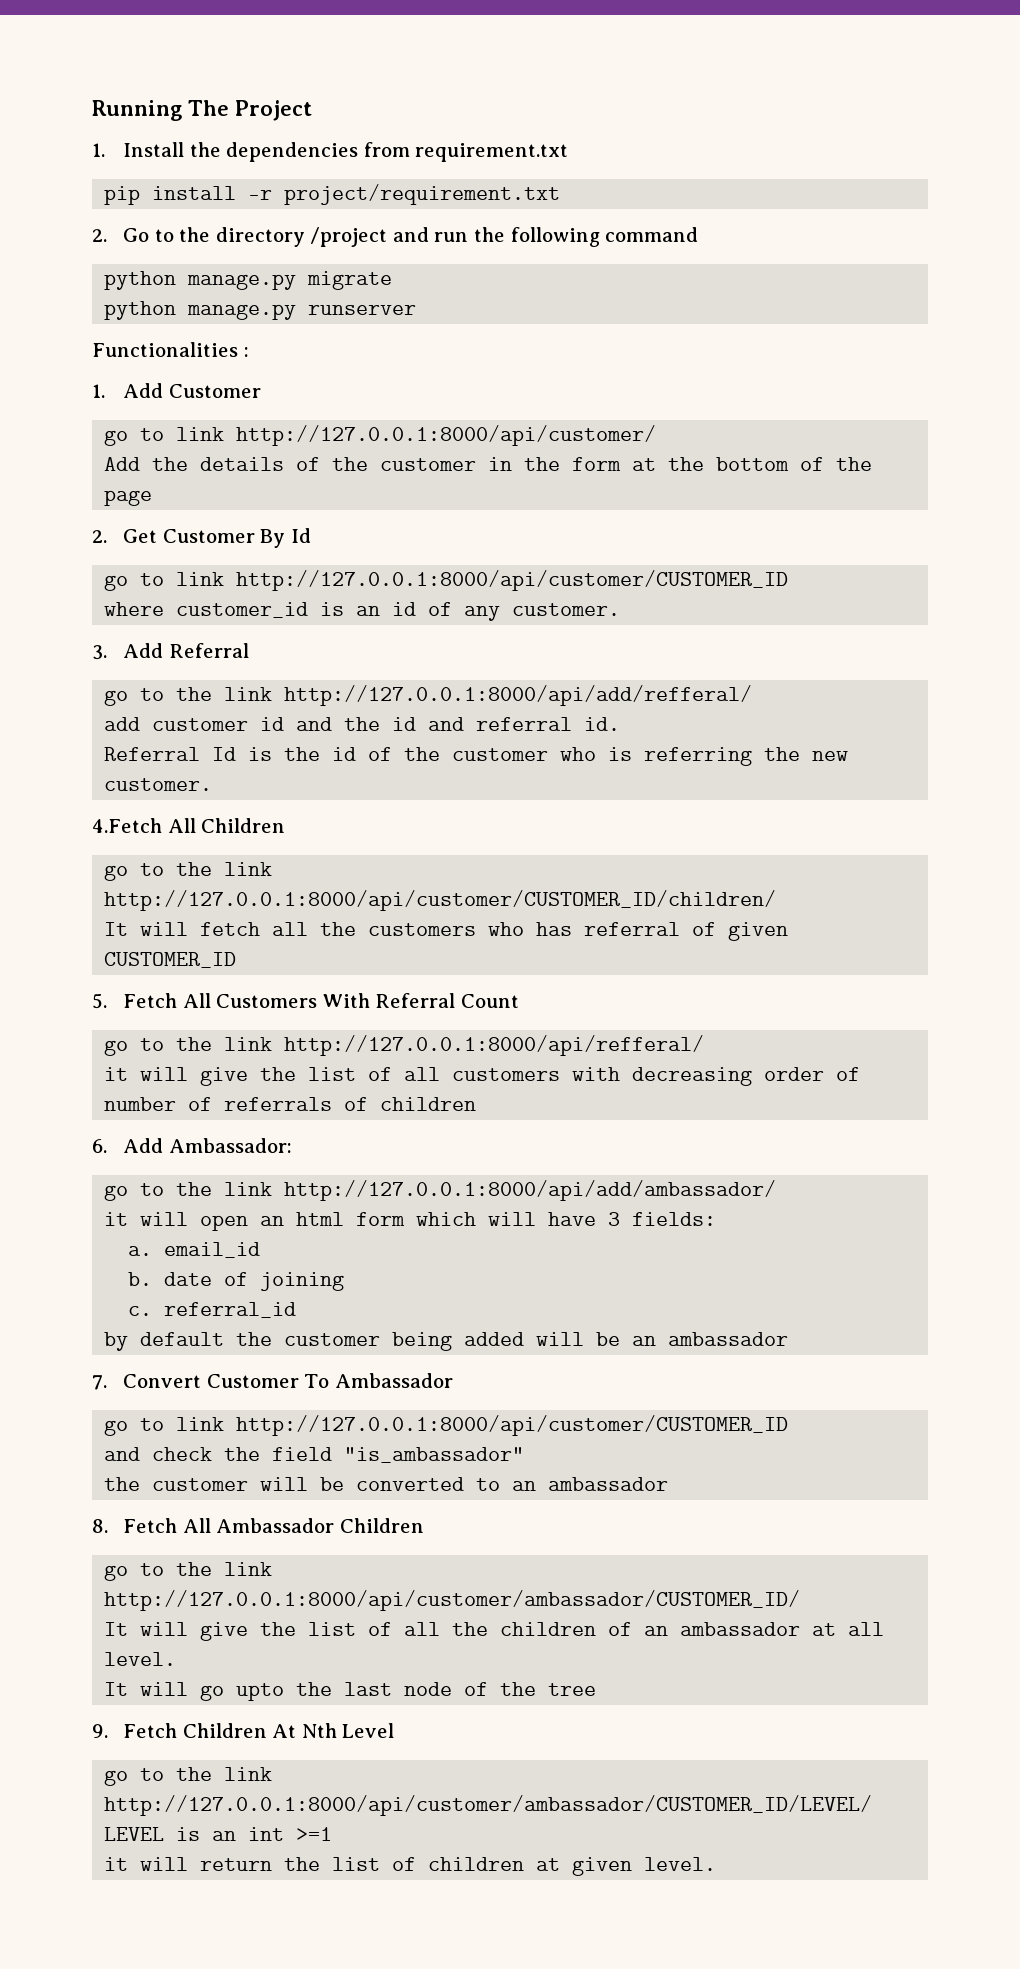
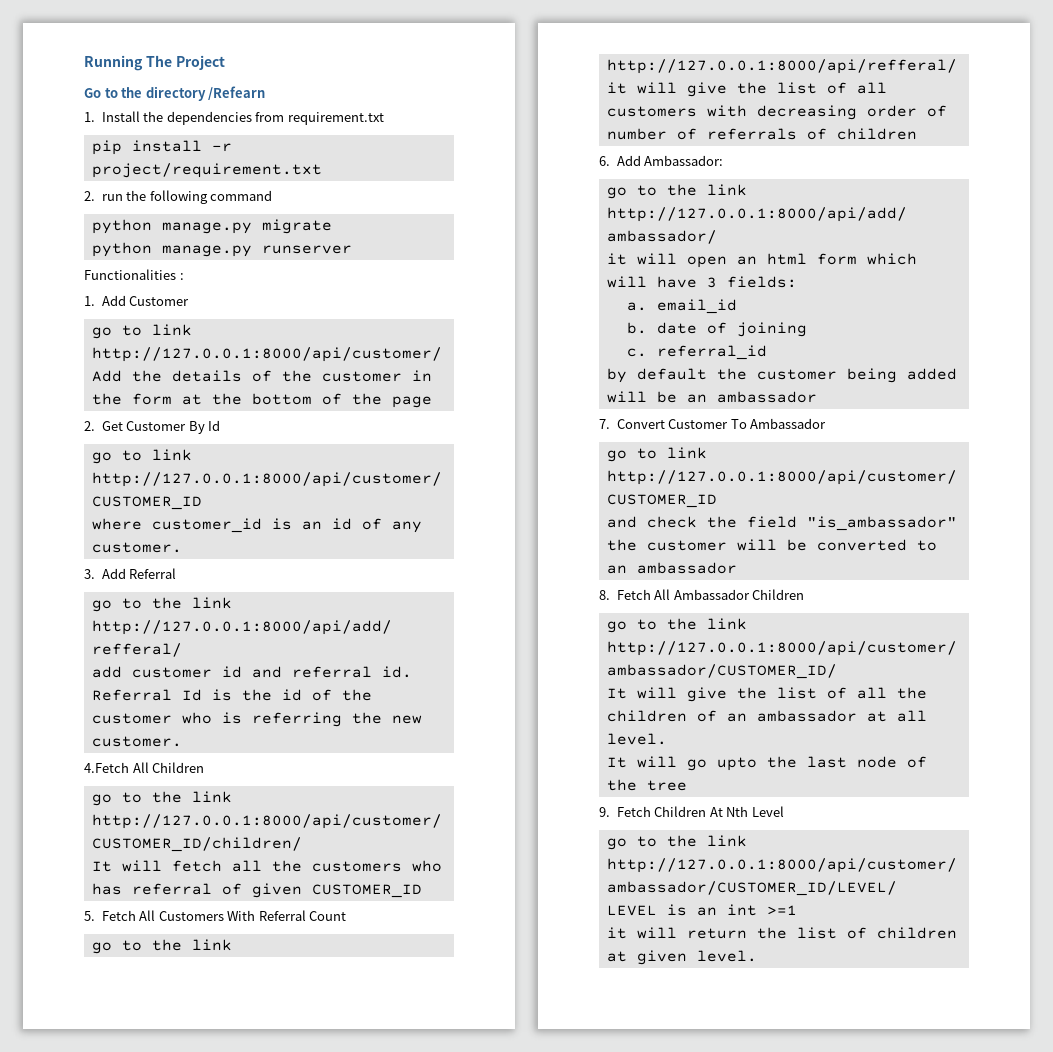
+ Go to the directory /Refearn
- 2. Go to the directory /project and run the following command
+ 2. run the following command
- add customer id and the id and referral id.
+ add customer id and referral id.

